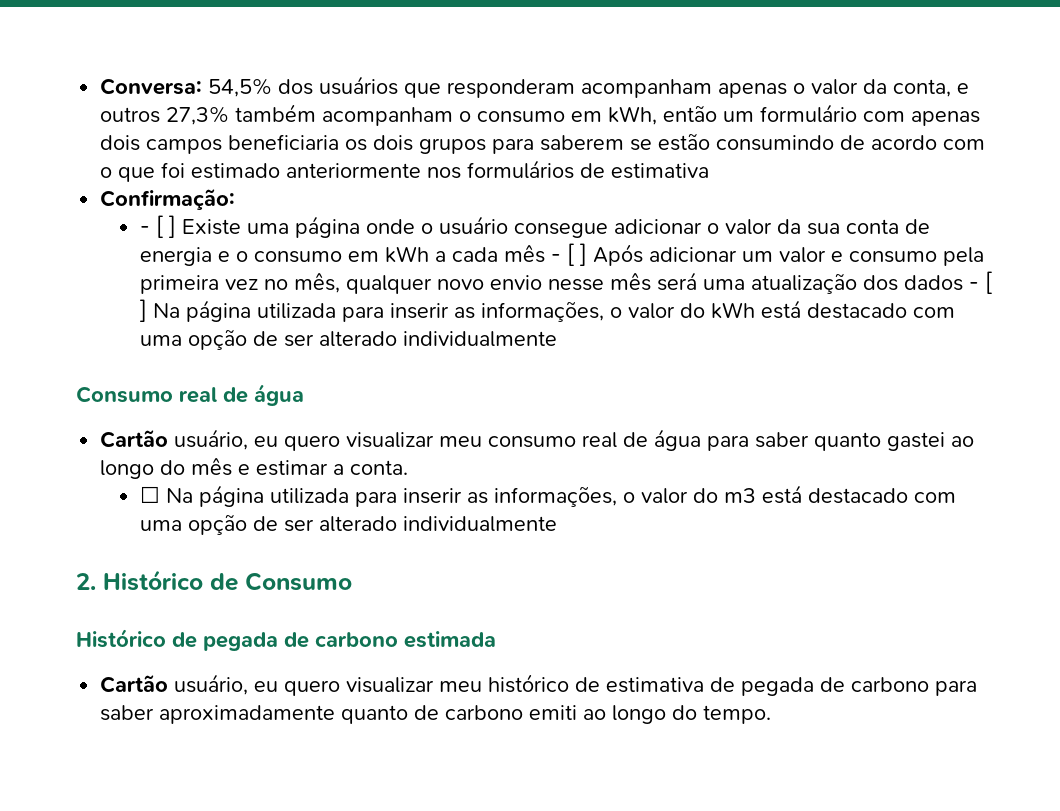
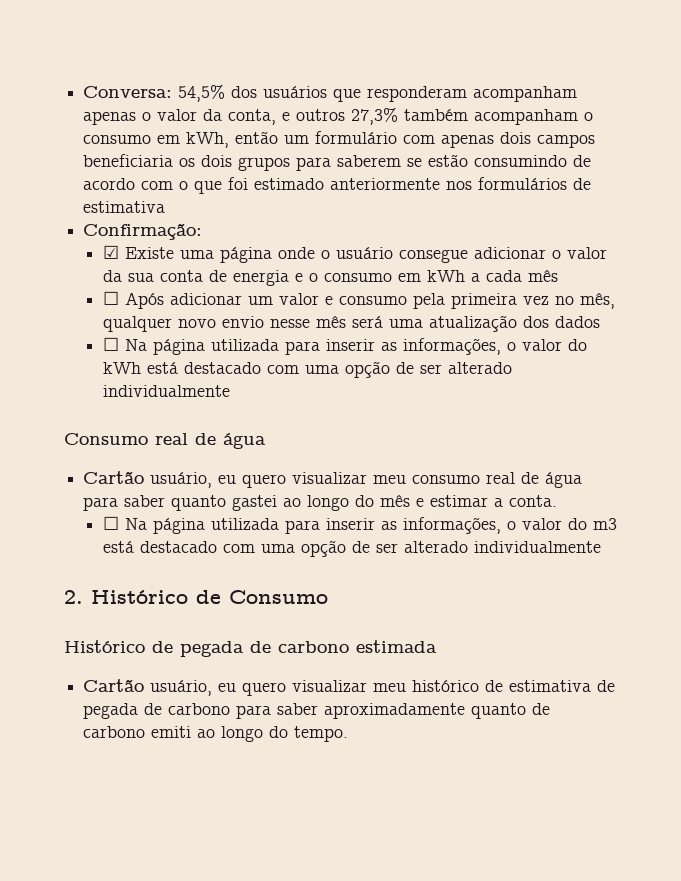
- - [ ] Existe uma página onde o usuário consegue adicionar o valor da sua conta de energia e o consumo em kWh a cada mês - [ ] Após adicionar um valor e consumo pela primeira vez no mês, qualquer novo envio nesse mês será uma atualização dos dados - [ ] Na página utilizada para inserir as informações, o valor do kWh está destacado com uma opção de ser alterado individualmente
+ ☑ Existe uma página onde o usuário consegue adicionar o valor da sua conta de energia e o consumo em kWh a cada mês
+ ☐ Após adicionar um valor e consumo pela primeira vez no mês, qualquer novo envio nesse mês será uma atualização dos dados
+ ☐ Na página utilizada para inserir as informações, o valor do kWh está destacado com uma opção de ser alterado individualmente

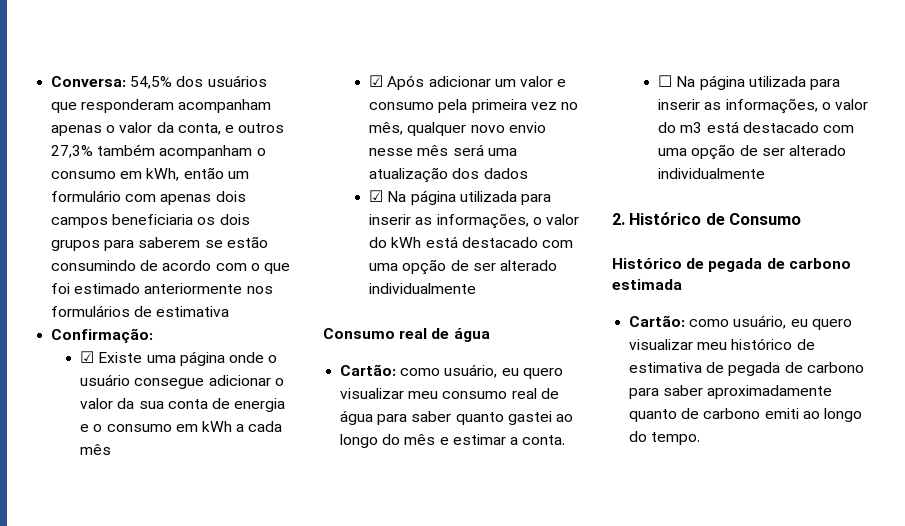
- ☐ Após adicionar um valor e consumo pela primeira vez no mês, qualquer novo envio nesse mês será uma atualização dos dados
+ ☑ Após adicionar um valor e consumo pela primeira vez no mês, qualquer novo envio nesse mês será uma atualização dos dados
- ☐ Na página utilizada para inserir as informações, o valor do kWh está destacado com uma opção de ser alterado individualmente
+ ☑ Na página utilizada para inserir as informações, o valor do kWh está destacado com uma opção de ser alterado individualmente
- Cartão usuário, eu quero visualizar meu consumo real de água para saber quanto gastei ao longo do mês e estimar a conta.
+ Cartão: como usuário, eu quero visualizar meu consumo real de água para saber quanto gastei ao longo do mês e estimar a conta.
- Cartão usuário, eu quero visualizar meu histórico de estimativa de pegada de carbono para saber aproximadamente quanto de carbono emiti ao longo do tempo.
+ Cartão: como usuário, eu quero visualizar meu histórico de estimativa de pegada de carbono para saber aproximadamente quanto de carbono emiti ao longo do tempo.

